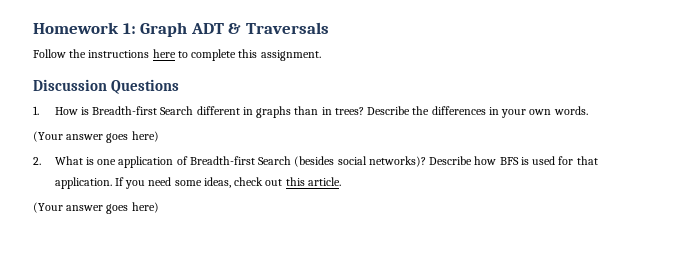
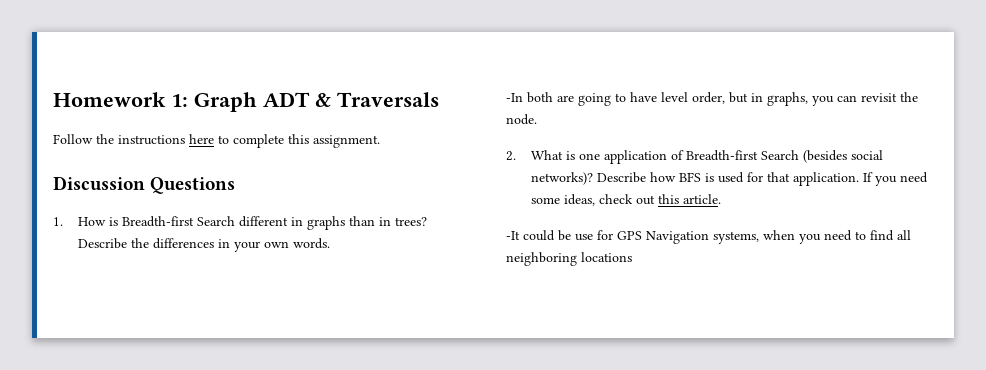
  Describe the differences in your own words.
- (Your answer goes here)
+ -In both are going to have level order, but in graphs, you can revisit the node.
  If you need some ideas, check out this article.
- (Your answer goes here)
+ -It could be use for GPS Navigation systems, when you need to find all neighboring locations

